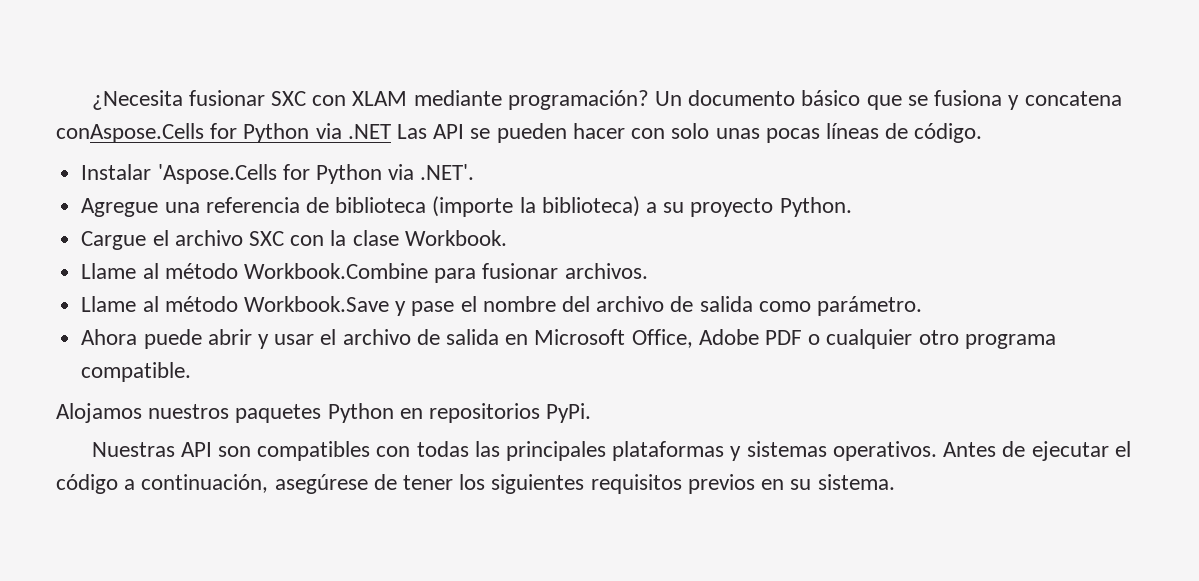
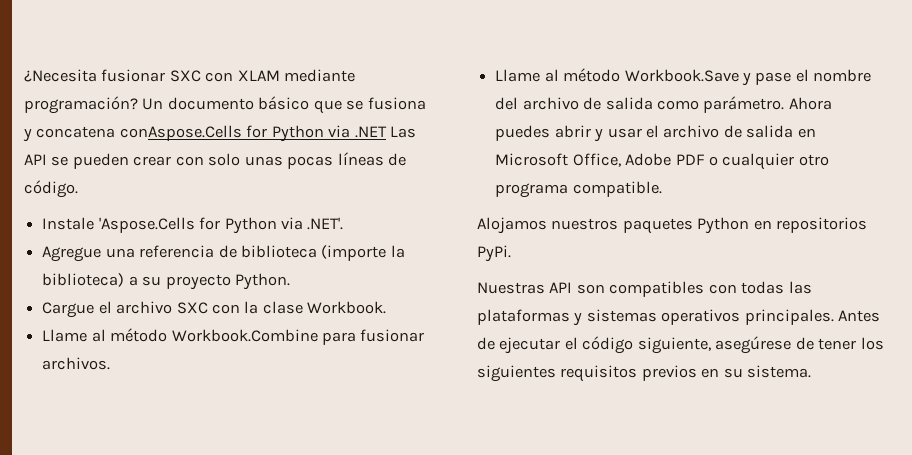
- Un documento básico que se fusiona y concatena conAspose.Cells for Python via .NET Las API se pueden hacer con solo unas pocas líneas de código.
+ Un documento básico que se fusiona y concatena conAspose.Cells for Python via .NET Las API se pueden crear con solo unas pocas líneas de código.
- Instalar 'Aspose.Cells for Python via .NET'.
+ Instale 'Aspose.Cells for Python via .NET'.
- Llame al método Workbook.Save y pase el nombre del archivo de salida como parámetro.
- Ahora puede abrir y usar el archivo de salida en Microsoft Office, Adobe PDF o cualquier otro programa compatible.
+ Llame al método Workbook.Save y pase el nombre del archivo de salida como parámetro. Ahora puedes abrir y usar el archivo de salida en Microsoft Office, Adobe PDF o cualquier otro programa compatible.
- Nuestras API son compatibles con todas las principales plataformas y sistemas operativos.
+ Nuestras API son compatibles con todas las plataformas y sistemas operativos principales.
- Antes de ejecutar el código a continuación, asegúrese de tener los siguientes requisitos previos en su sistema.
+ Antes de ejecutar el código siguiente, asegúrese de tener los siguientes requisitos previos en su sistema.

